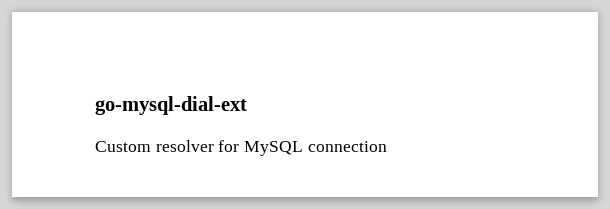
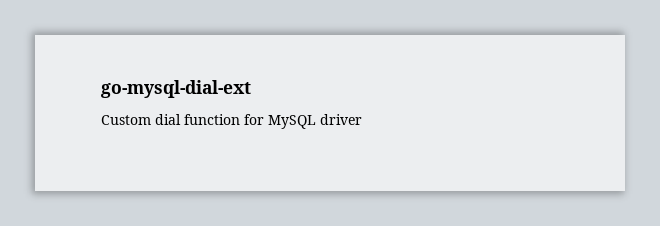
- Custom resolver for MySQL connection
+ Custom dial function for MySQL driver

